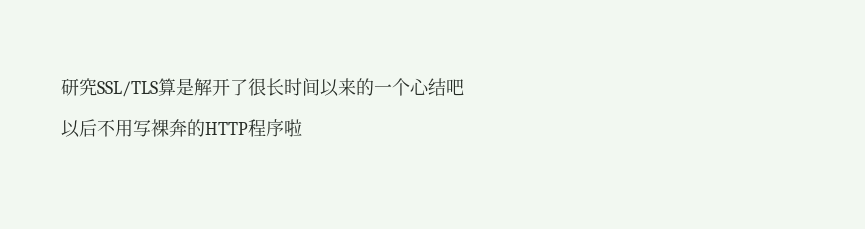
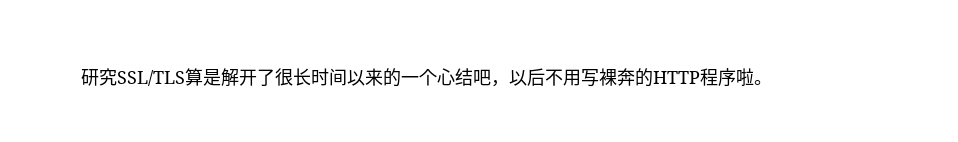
- 研究SSL/TLS算是解开了很长时间以来的一个心结吧
- 以后不用写裸奔的HTTP程序啦
+ 研究SSL/TLS算是解开了很长时间以来的一个心结吧，以后不用写裸奔的HTTP程序啦。

